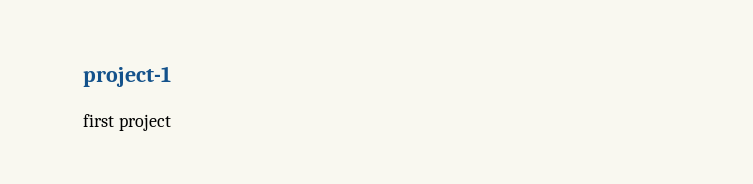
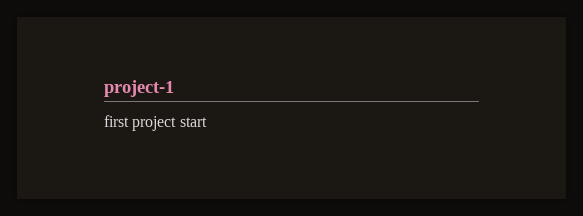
- first project
+ first project start

